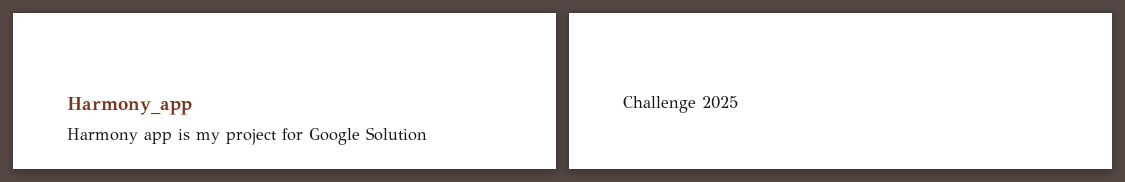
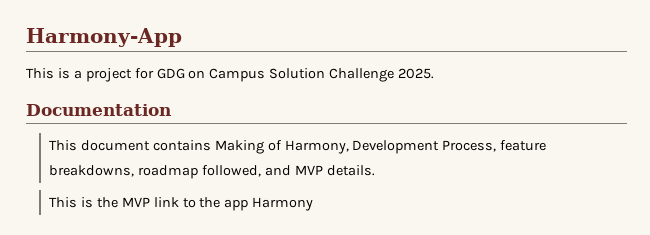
- Harmony_app
- Harmony app is my project for Google Solution Challenge 2025
+ Harmony-App
+ This is a project for GDG on Campus Solution Challenge 2025.
+ Documentation
+ This document contains Making of Harmony, Development Process, feature breakdowns, roadmap followed, and MVP details.
+ This is the MVP link to the app Harmony

